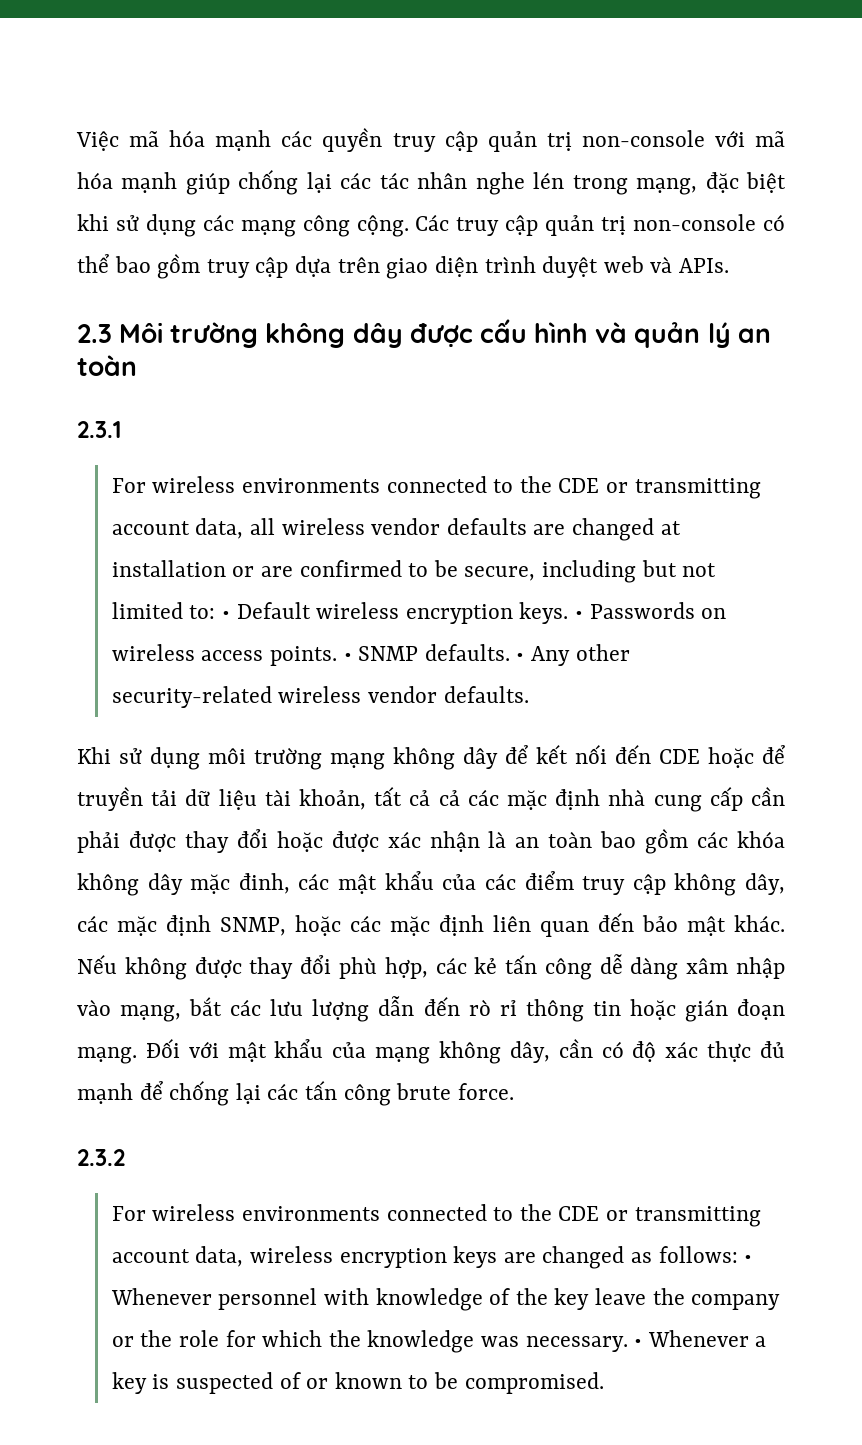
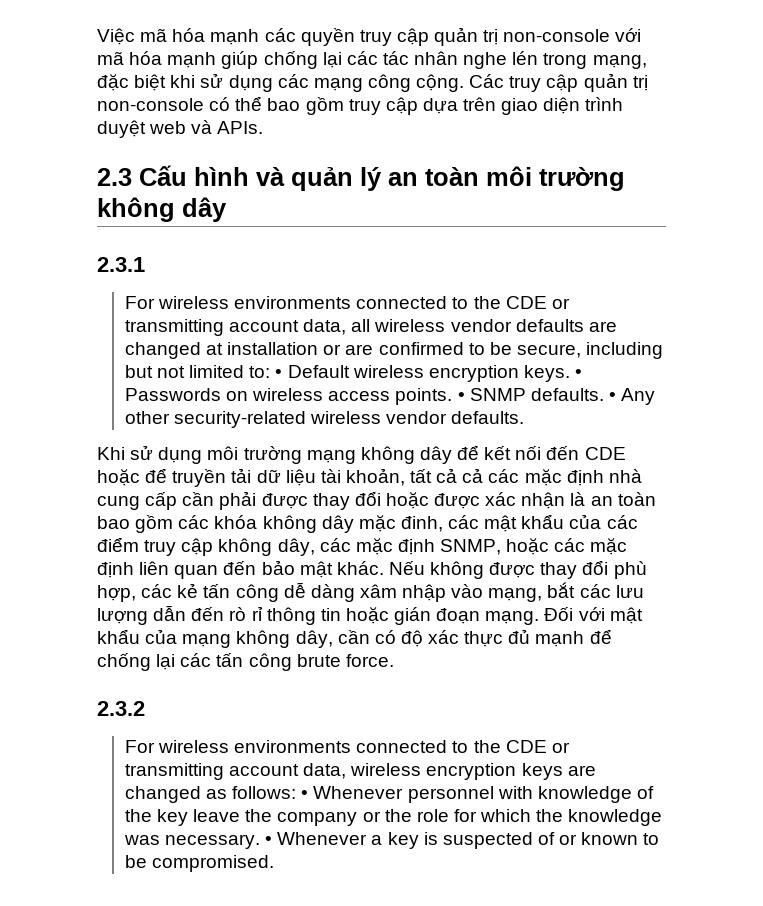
- 2.3 Môi trường không dây được cấu hình và quản lý an toàn
+ 2.3 Cấu hình và quản lý an toàn môi trường không dây

